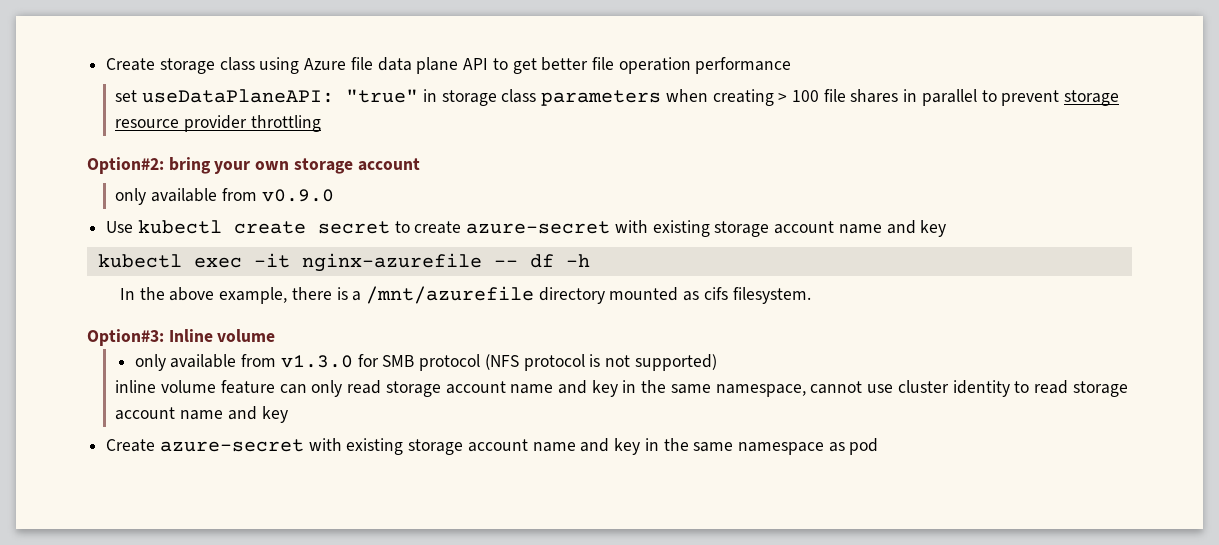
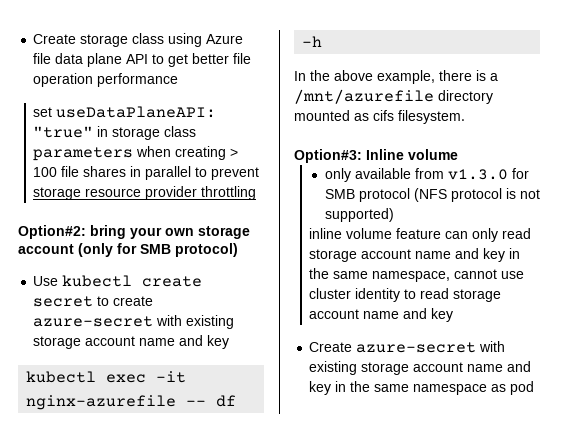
- Option#2: bring your own storage account
- only available from v0.9.0
+ Option#2: bring your own storage account (only for SMB protocol)

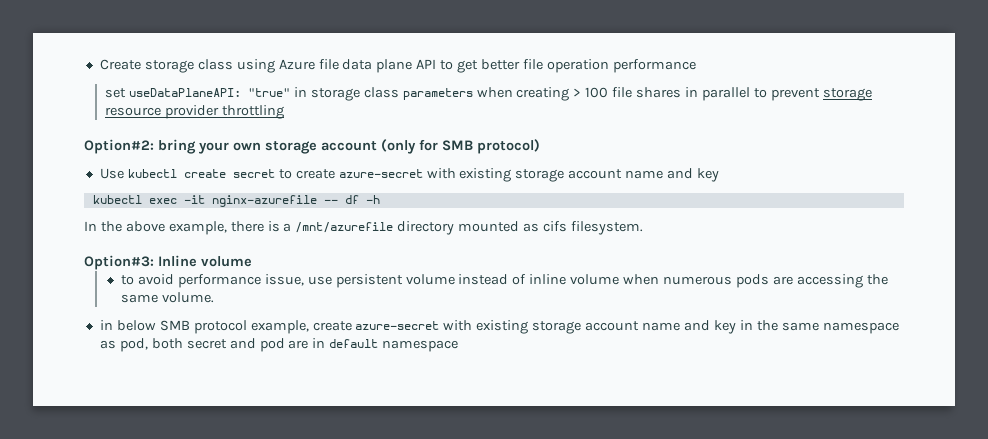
- only available from v1.3.0 for SMB protocol (NFS protocol is not supported)
- inline volume feature can only read storage account name and key in the same namespace, cannot use cluster identity to read storage account name and key
- Create azure-secret with existing storage account name and key in the same namespace as pod
+ to avoid performance issue, use persistent volume instead of inline volume when numerous pods are accessing the same volume.
+ in below SMB protocol example, create azure-secret with existing storage account name and key in the same namespace as pod, both secret and pod are in default namespace

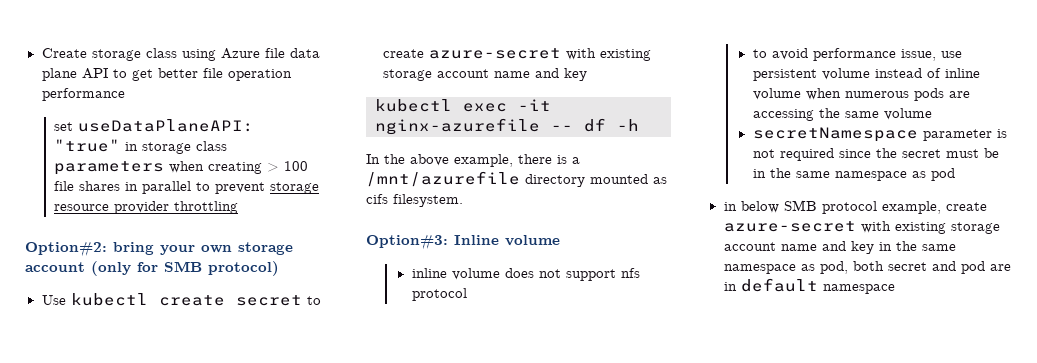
+ inline volume does not support nfs protocol
- to avoid performance issue, use persistent volume instead of inline volume when numerous pods are accessing the same volume.
+ to avoid performance issue, use persistent volume instead of inline volume when numerous pods are accessing the same volume
+ secretNamespace parameter is not required since the secret must be in the same namespace as pod

